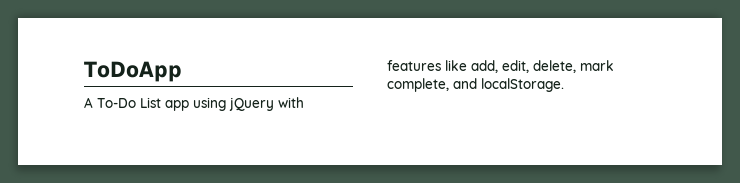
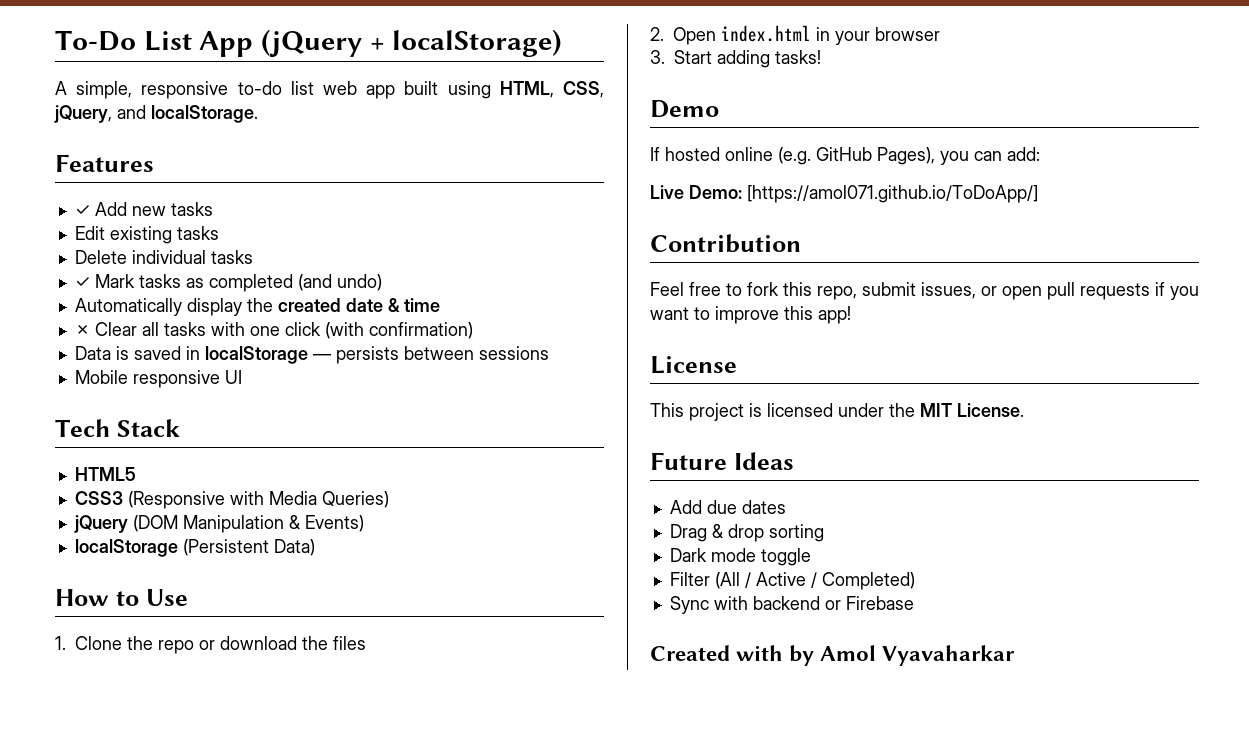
- ToDoApp
- A To-Do List app using jQuery with features like add, edit, delete, mark complete, and localStorage.
+ To-Do List App (jQuery + localStorage)
+ A simple, responsive to-do list web app built using HTML, CSS, jQuery, and localStorage.
+ Features
+ ✓ Add new tasks
+ Edit existing tasks
+ Delete individual tasks
+ ✓ Mark tasks as completed (and undo)
+ Automatically display the created date & time
+ ✗ Clear all tasks with one click (with confirmation)
+ Data is saved in localStorage — persists between sessions
+ Mobile responsive UI
+ Tech Stack
+ HTML5
+ CSS3 (Responsive with Media Queries)
+ jQuery (DOM Manipulation & Events)
+ localStorage (Persistent Data)
+ How to Use
+ 1. Clone the repo or download the files
+ 2. Open index.html in your browser
+ 3. Start adding tasks!
+ Demo
+ If hosted online (e.g. GitHub Pages), you can add:
+ Live Demo: [https://amol071.github.io/ToDoApp/]
+ Contribution
+ Feel free to fork this repo, submit issues, or open pull requests if you want to improve this app!
+ License
+ This project is licensed under the MIT License.
+ Future Ideas
+ Add due dates
+ Drag & drop sorting
+ Dark mode toggle
+ Filter (All / Active / Completed)
+ Sync with backend or Firebase
+ Created with by Amol Vyavaharkar

